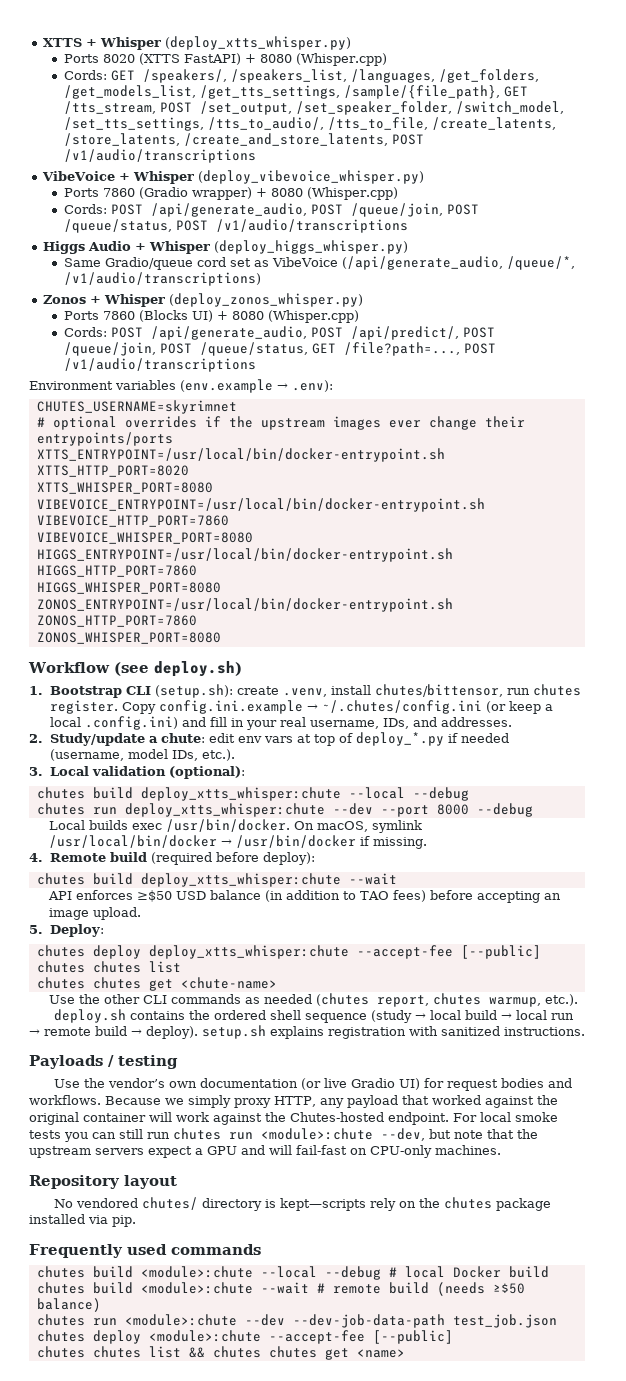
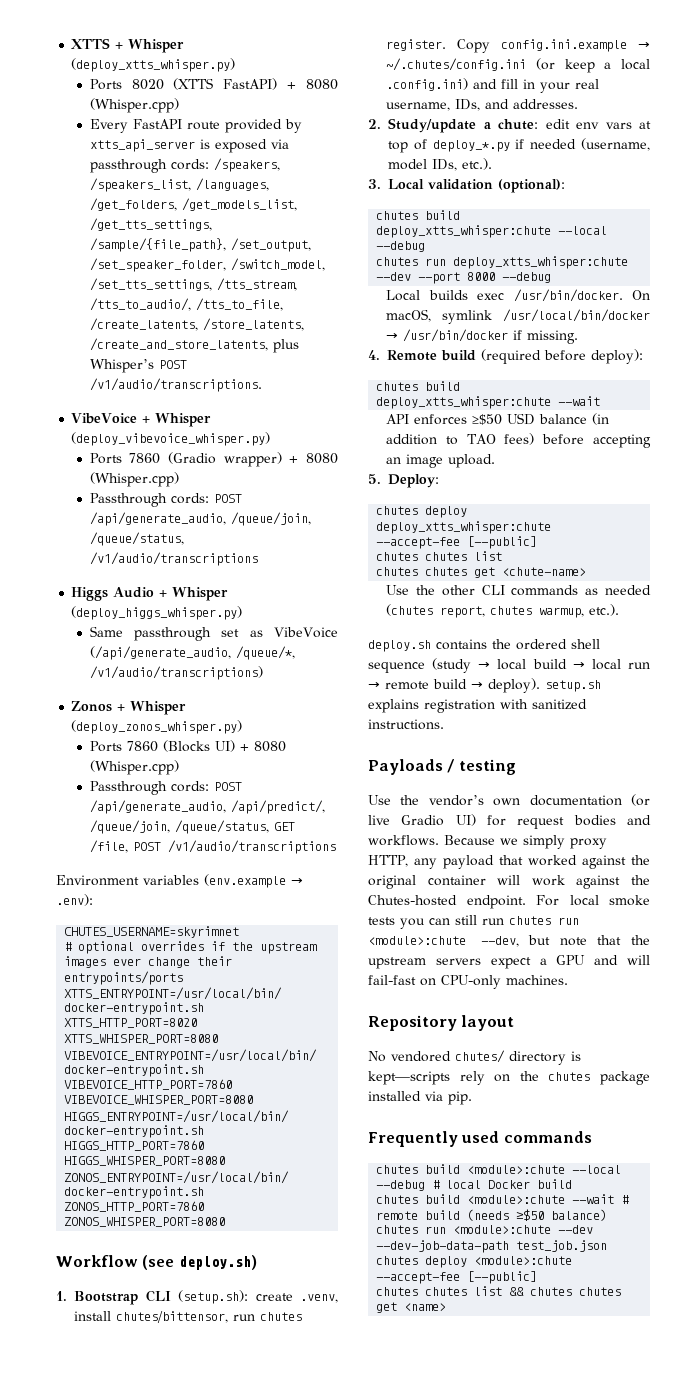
- Cords: GET /speakers/, /speakers_list, /languages, /get_folders, /get_models_list, /get_tts_settings, /sample/{file_path}, GET /tts_stream, POST /set_output, /set_speaker_folder, /switch_model, /set_tts_settings, /tts_to_audio/, /tts_to_file, /create_latents, /store_latents, /create_and_store_latents, POST /v1/audio/transcriptions
+ Every FastAPI route provided by xtts_api_server is exposed via passthrough cords: /speakers, /speakers_list, /languages, /get_folders, /get_models_list, /get_tts_settings, /sample/{file_path}, /set_output, /set_speaker_folder, /switch_model, /set_tts_settings, /tts_stream, /tts_to_audio/, /tts_to_file, /create_latents, /store_latents, /create_and_store_latents, plus Whisper’s POST /v1/audio/transcriptions.
- Cords: POST /api/generate_audio, POST /queue/join, POST /queue/status, POST /v1/audio/transcriptions
+ Passthrough cords: POST /api/generate_audio, /queue/join, /queue/status, /v1/audio/transcriptions
- Same Gradio/queue cord set as VibeVoice (/api/generate_audio, /queue/*, /v1/audio/transcriptions)
+ Same passthrough set as VibeVoice (/api/generate_audio, /queue/*, /v1/audio/transcriptions)
- Cords: POST /api/generate_audio, POST /api/predict/, POST /queue/join, POST /queue/status, GET /file?path=..., POST /v1/audio/transcriptions
+ Passthrough cords: POST /api/generate_audio, /api/predict/, /queue/join, /queue/status, GET /file, POST /v1/audio/transcriptions

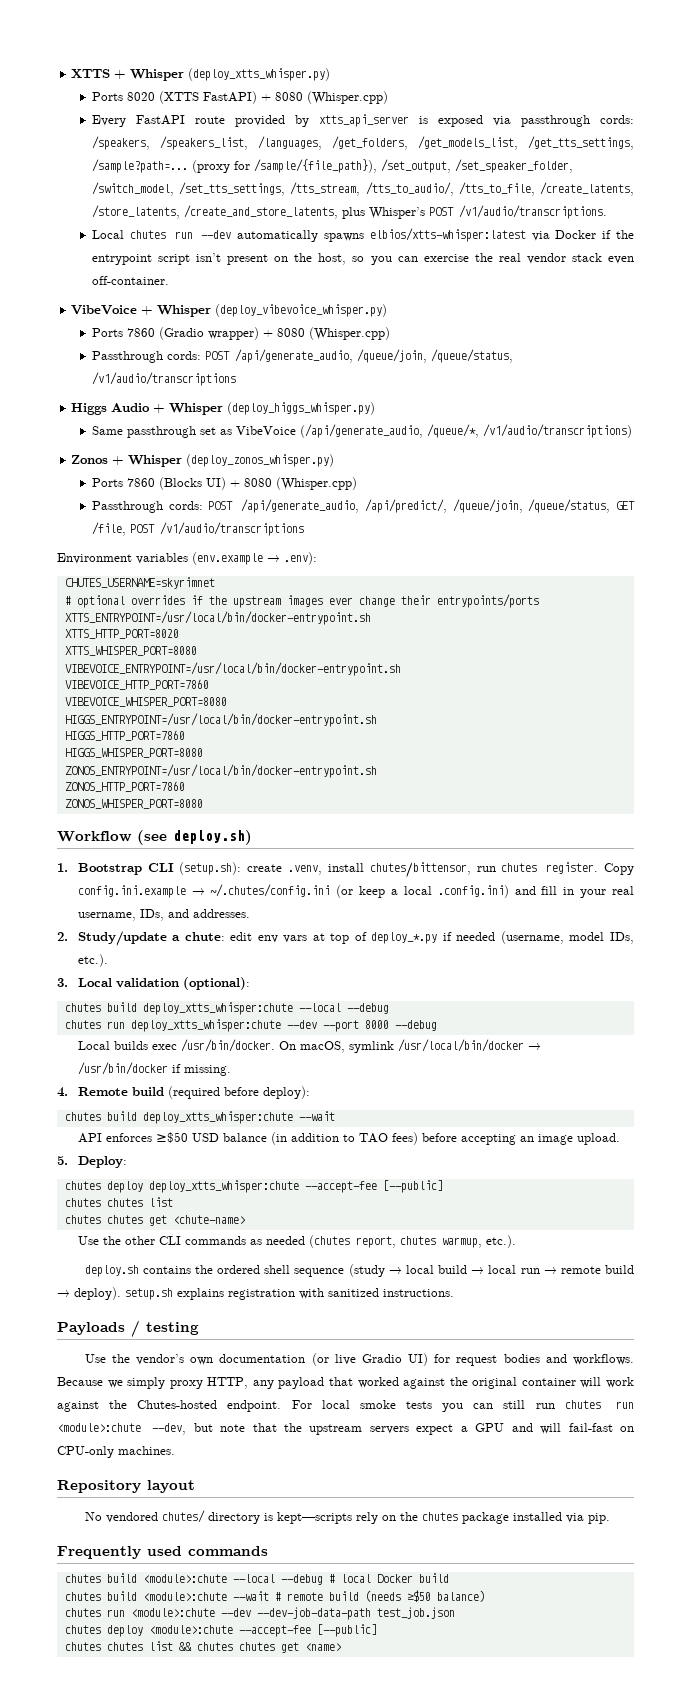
- Every FastAPI route provided by xtts_api_server is exposed via passthrough cords: /speakers, /speakers_list, /languages, /get_folders, /get_models_list, /get_tts_settings, /sample/{file_path}, /set_output, /set_speaker_folder, /switch_model, /set_tts_settings, /tts_stream, /tts_to_audio/, /tts_to_file, /create_latents, /store_latents, /create_and_store_latents, plus Whisper’s POST /v1/audio/transcriptions.
+ Every FastAPI route provided by xtts_api_server is exposed via passthrough cords: /speakers, /speakers_list, /languages, /get_folders, /get_models_list, /get_tts_settings, /sample?path=... (proxy for /sample/{file_path}), /set_output, /set_speaker_folder, /switch_model, /set_tts_settings, /tts_stream, /tts_to_audio/, /tts_to_file, /create_latents, /store_latents, /create_and_store_latents, plus Whisper’s POST /v1/audio/transcriptions.
+ Local chutes run --dev automatically spawns elbios/xtts-whisper:latest via Docker if the entrypoint script isn’t present on the host, so you can exercise the real vendor stack even off-container.

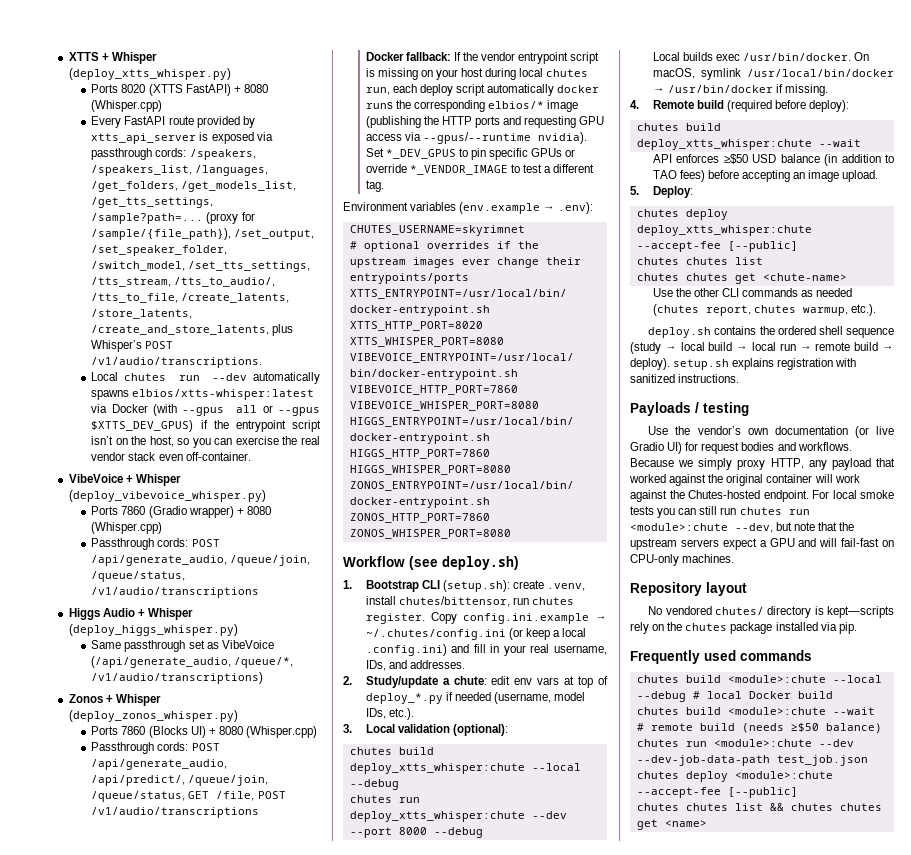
- Local chutes run --dev automatically spawns elbios/xtts-whisper:latest via Docker if the entrypoint script isn’t present on the host, so you can exercise the real vendor stack even off-container.
+ Local chutes run --dev automatically spawns elbios/xtts-whisper:latest via Docker (with --gpus all or --gpus $XTTS_DEV_GPUS) if the entrypoint script isn’t on the host, so you can exercise the real vendor stack even off-container.
+ Docker fallback: If the vendor entrypoint script is missing on your host during local chutes run, each deploy script automatically docker runs the corresponding elbios/* image (publishing the HTTP ports and requesting GPU access via --gpus/--runtime nvidia). Set *_DEV_GPUS to pin specific GPUs or override *_VENDOR_IMAGE to test a different tag.

